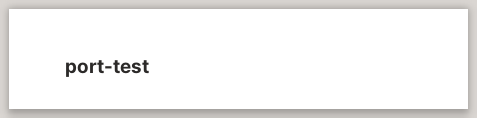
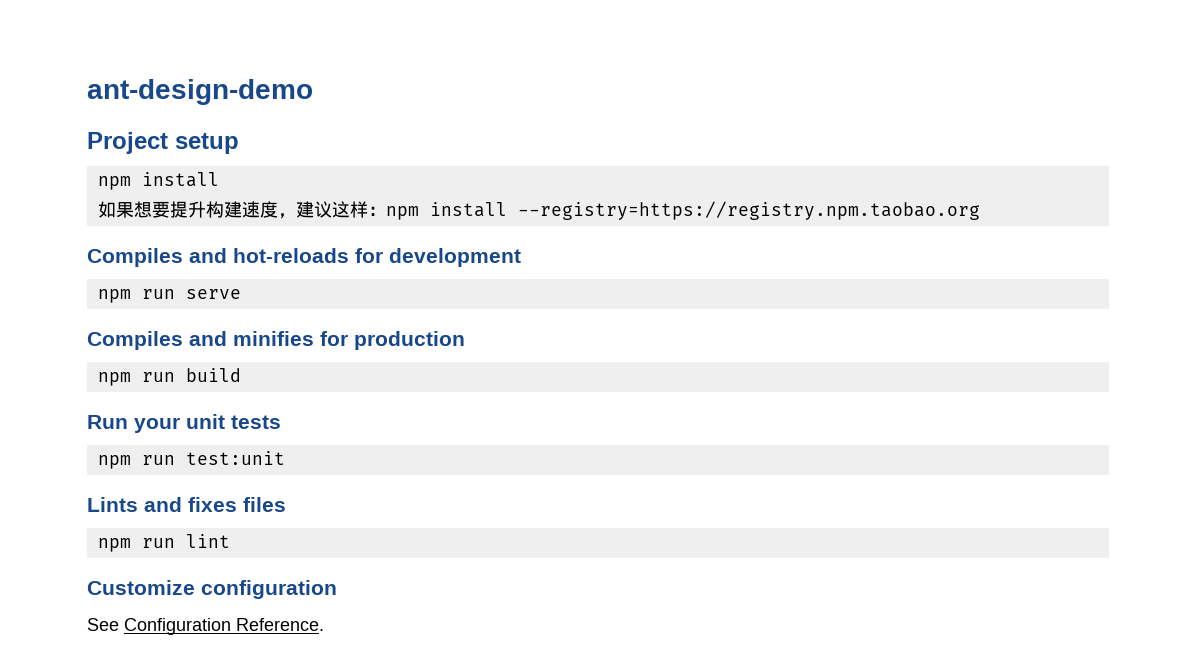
- port-test
+ ant-design-demo
+ Project setup
+ npm install
+ 如果想要提升构建速度，建议这样：npm install --registry=https://registry.npm.taobao.org
+ Compiles and hot-reloads for development
+ npm run serve
+ Compiles and minifies for production
+ npm run build
+ Run your unit tests
+ npm run test:unit
+ Lints and fixes files
+ npm run lint
+ Customize configuration
+ See Configuration Reference.

